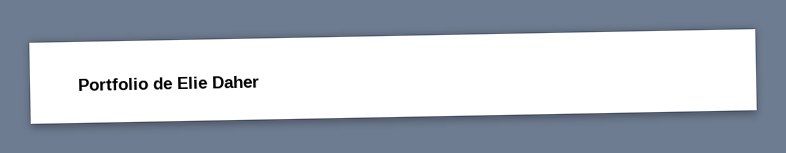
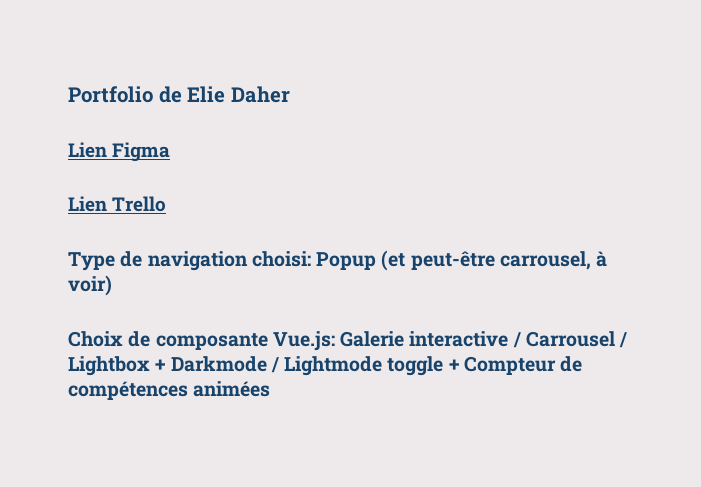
+ Lien Figma
+ Lien Trello
+ Type de navigation choisi: Popup (et peut-être carrousel, à voir)
+ Choix de composante Vue.js: Galerie interactive / Carrousel / Lightbox + Darkmode / Lightmode toggle + Compteur de compétences animées

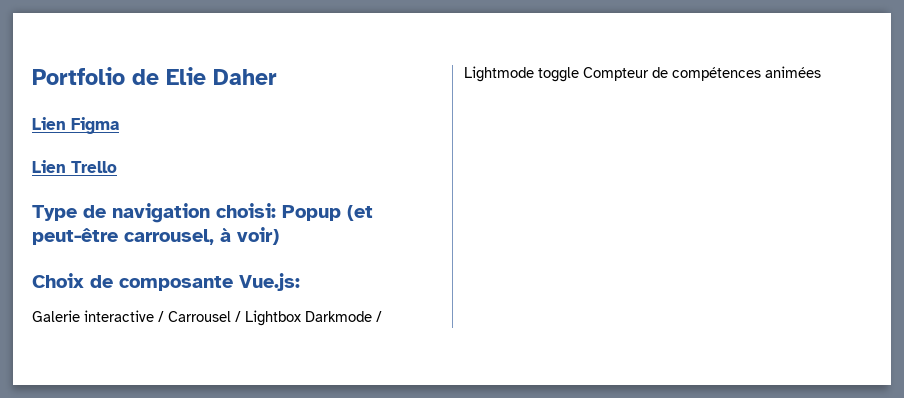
- Choix de composante Vue.js: Galerie interactive / Carrousel / Lightbox + Darkmode / Lightmode toggle + Compteur de compétences animées
+ Choix de composante Vue.js:
+ Galerie interactive / Carrousel / Lightbox Darkmode / Lightmode toggle Compteur de compétences animées

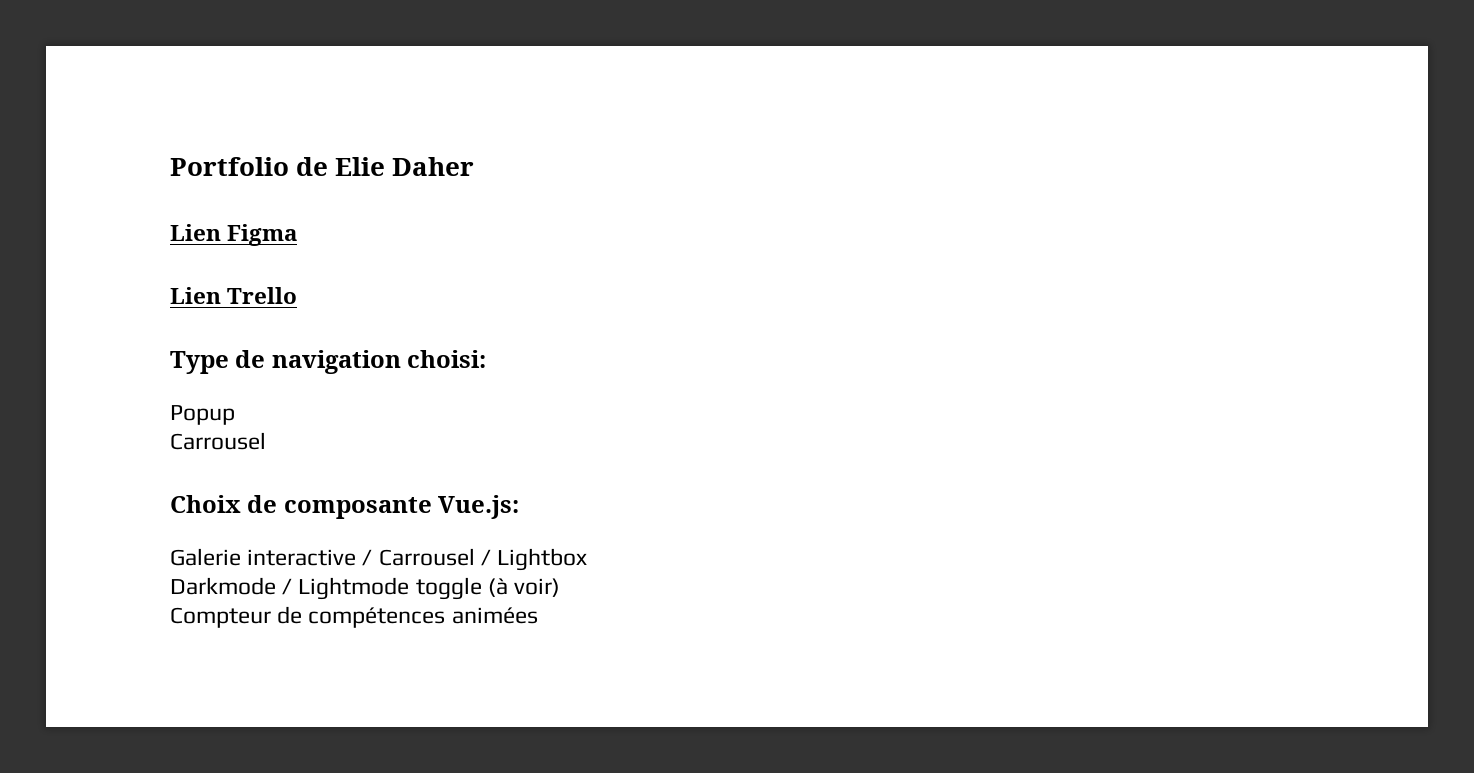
- Type de navigation choisi: Popup (et peut-être carrousel, à voir)
+ Type de navigation choisi:
+ Popup
+ Carrousel
- Galerie interactive / Carrousel / Lightbox Darkmode / Lightmode toggle Compteur de compétences animées
+ Galerie interactive / Carrousel / Lightbox
+ Darkmode / Lightmode toggle (à voir)
+ Compteur de compétences animées

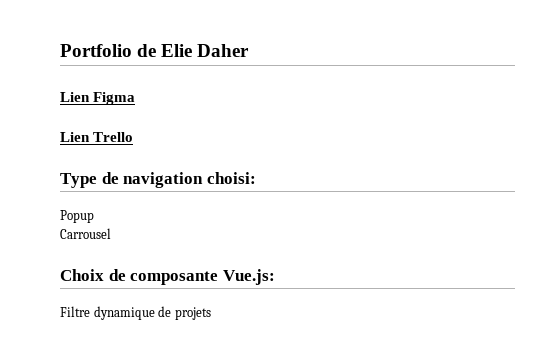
- Galerie interactive / Carrousel / Lightbox
- Darkmode / Lightmode toggle (à voir)
- Compteur de compétences animées
+ Filtre dynamique de projets

